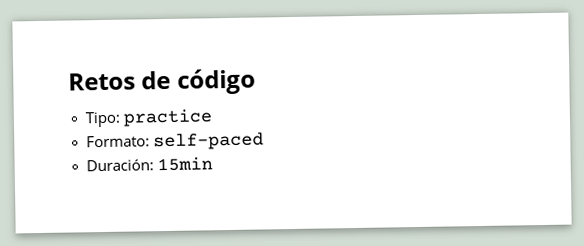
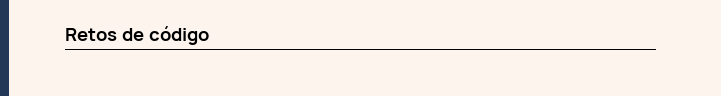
- Tipo: practice
- Formato: self-paced
- Duración: 15min

